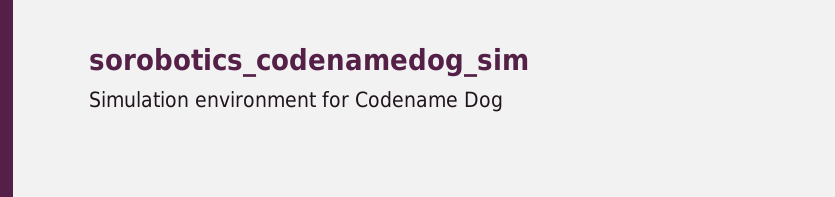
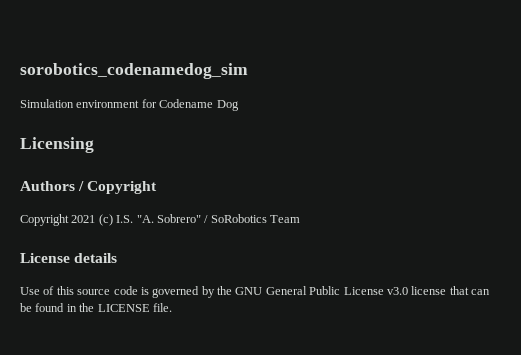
+ Licensing
+ Authors / Copyright
+ Copyright 2021 (c) I.S. "A. Sobrero" / SoRobotics Team
+ License details
+ Use of this source code is governed by the GNU General Public License v3.0 license that can be found in the LICENSE file.

